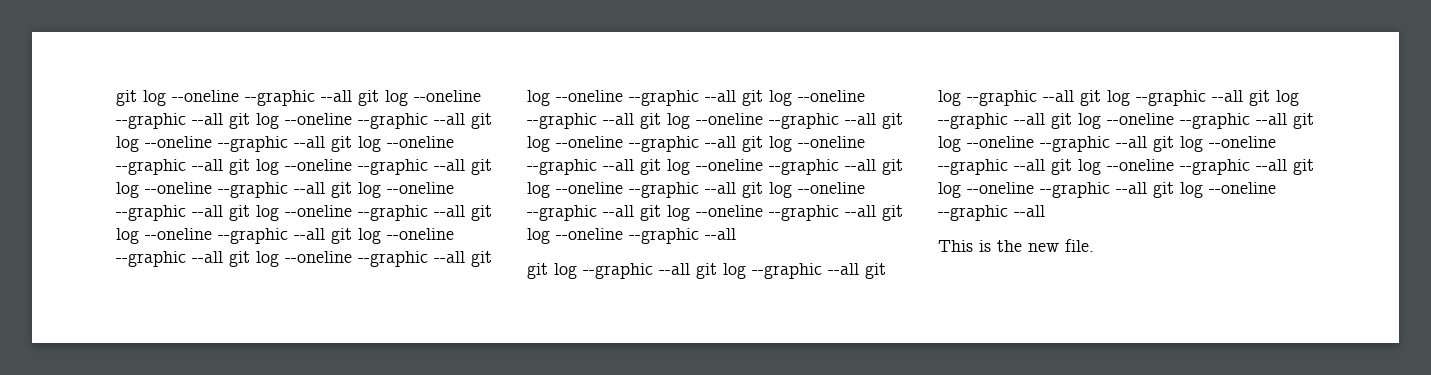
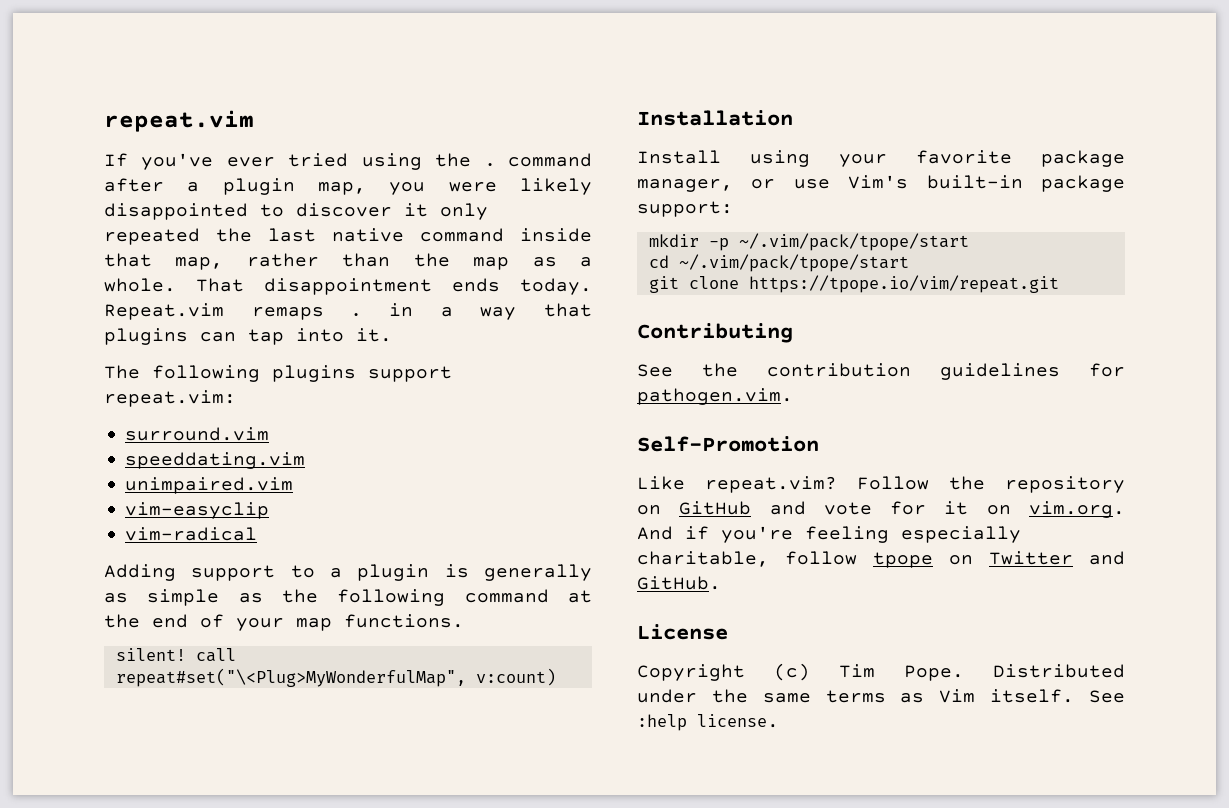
- git log --oneline --graphic --all git log --oneline --graphic --all git log --oneline --graphic --all git log --oneline --graphic --all git log --oneline --graphic --all git log --oneline --graphic --all git log --oneline --graphic --all git log --oneline --graphic --all git log --oneline --graphic --all git log --oneline --graphic --all git log --oneline --graphic --all git log --oneline --graphic --all git log --oneline --graphic --all git log --oneline --graphic --all git log --oneline --graphic --all git log --oneline --graphic --all git log --oneline --graphic --all git log --oneline --graphic --all git log --oneline --graphic --all git log --oneline --graphic --all git log --oneline --graphic --all git log --oneline --graphic --all
- git log --graphic --all git log --graphic --all git log --graphic --all git log --graphic --all git log --graphic --all git log --oneline --graphic --all git log --oneline --graphic --all git log --oneline --graphic --all git log --oneline --graphic --all git log --oneline --graphic --all git log --oneline --graphic --all
- This is the new file.
+ repeat.vim
+ If you've ever tried using the . command after a plugin map, you were likely disappointed to discover it only repeated the last native command inside that map, rather than the map as a whole. That disappointment ends today. Repeat.vim remaps . in a way that plugins can tap into it.
+ The following plugins support repeat.vim:
+ surround.vim
+ speeddating.vim
+ unimpaired.vim
+ vim-easyclip
+ vim-radical
+ Adding support to a plugin is generally as simple as the following command at the end of your map functions.
+ silent! call repeat#set("\<Plug>MyWonderfulMap", v:count)
+ Installation
+ Install using your favorite package manager, or use Vim's built-in package support:
+ mkdir -p ~/.vim/pack/tpope/start
+ cd ~/.vim/pack/tpope/start
+ git clone https://tpope.io/vim/repeat.git
+ Contributing
+ See the contribution guidelines for pathogen.vim.
+ Self-Promotion
+ Like repeat.vim? Follow the repository on GitHub and vote for it on vim.org. And if you're feeling especially charitable, follow tpope on Twitter and GitHub.
+ License
+ Copyright (c) Tim Pope. Distributed under the same terms as Vim itself. See :help license.

